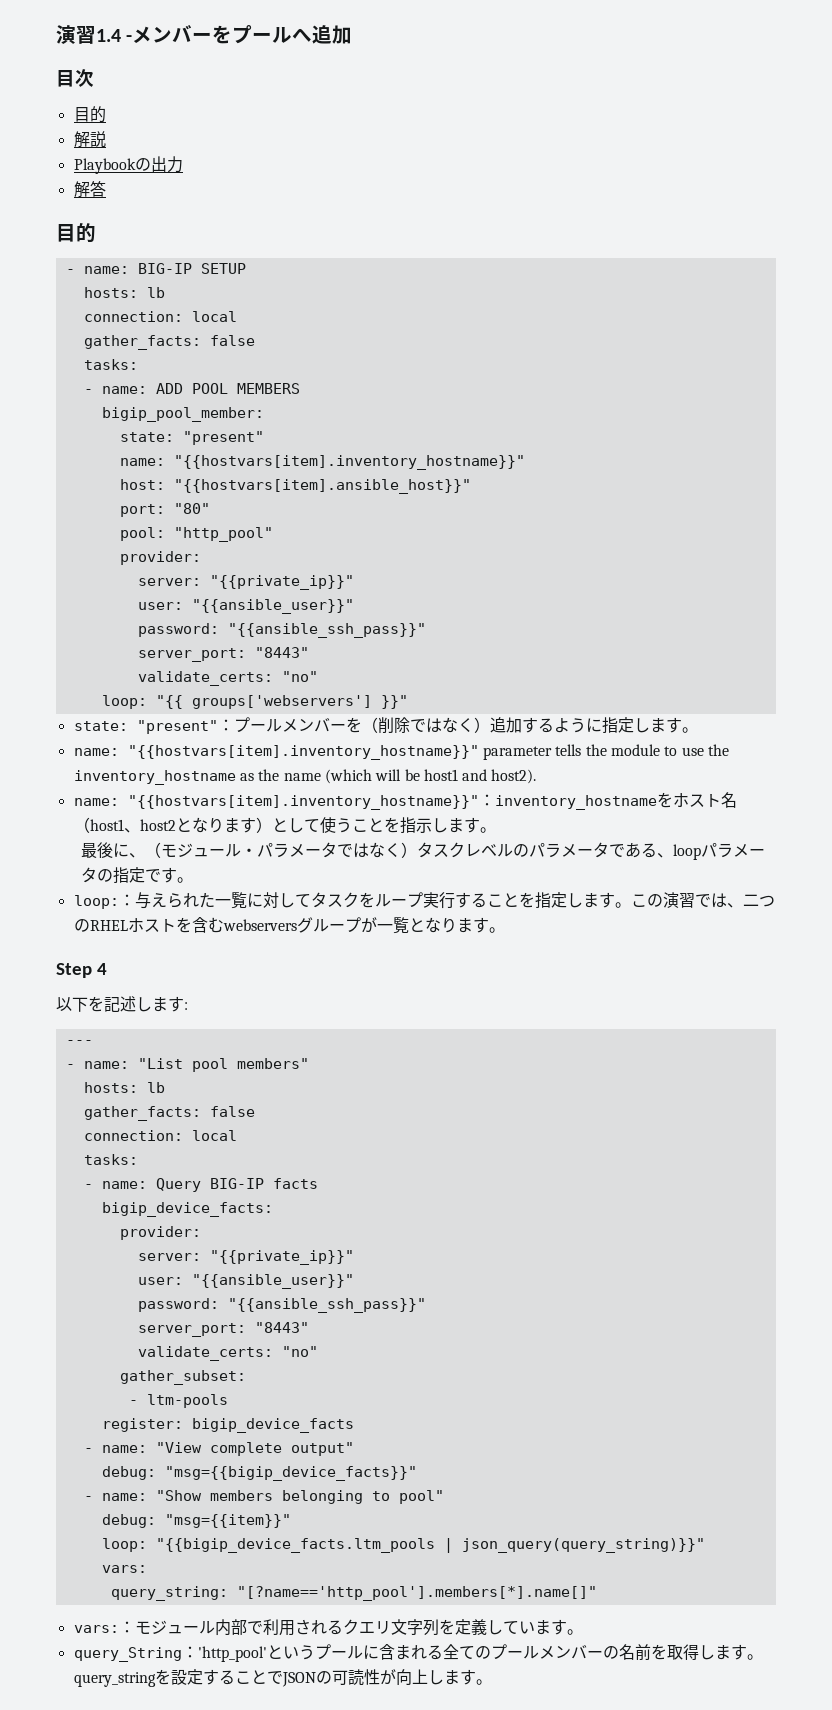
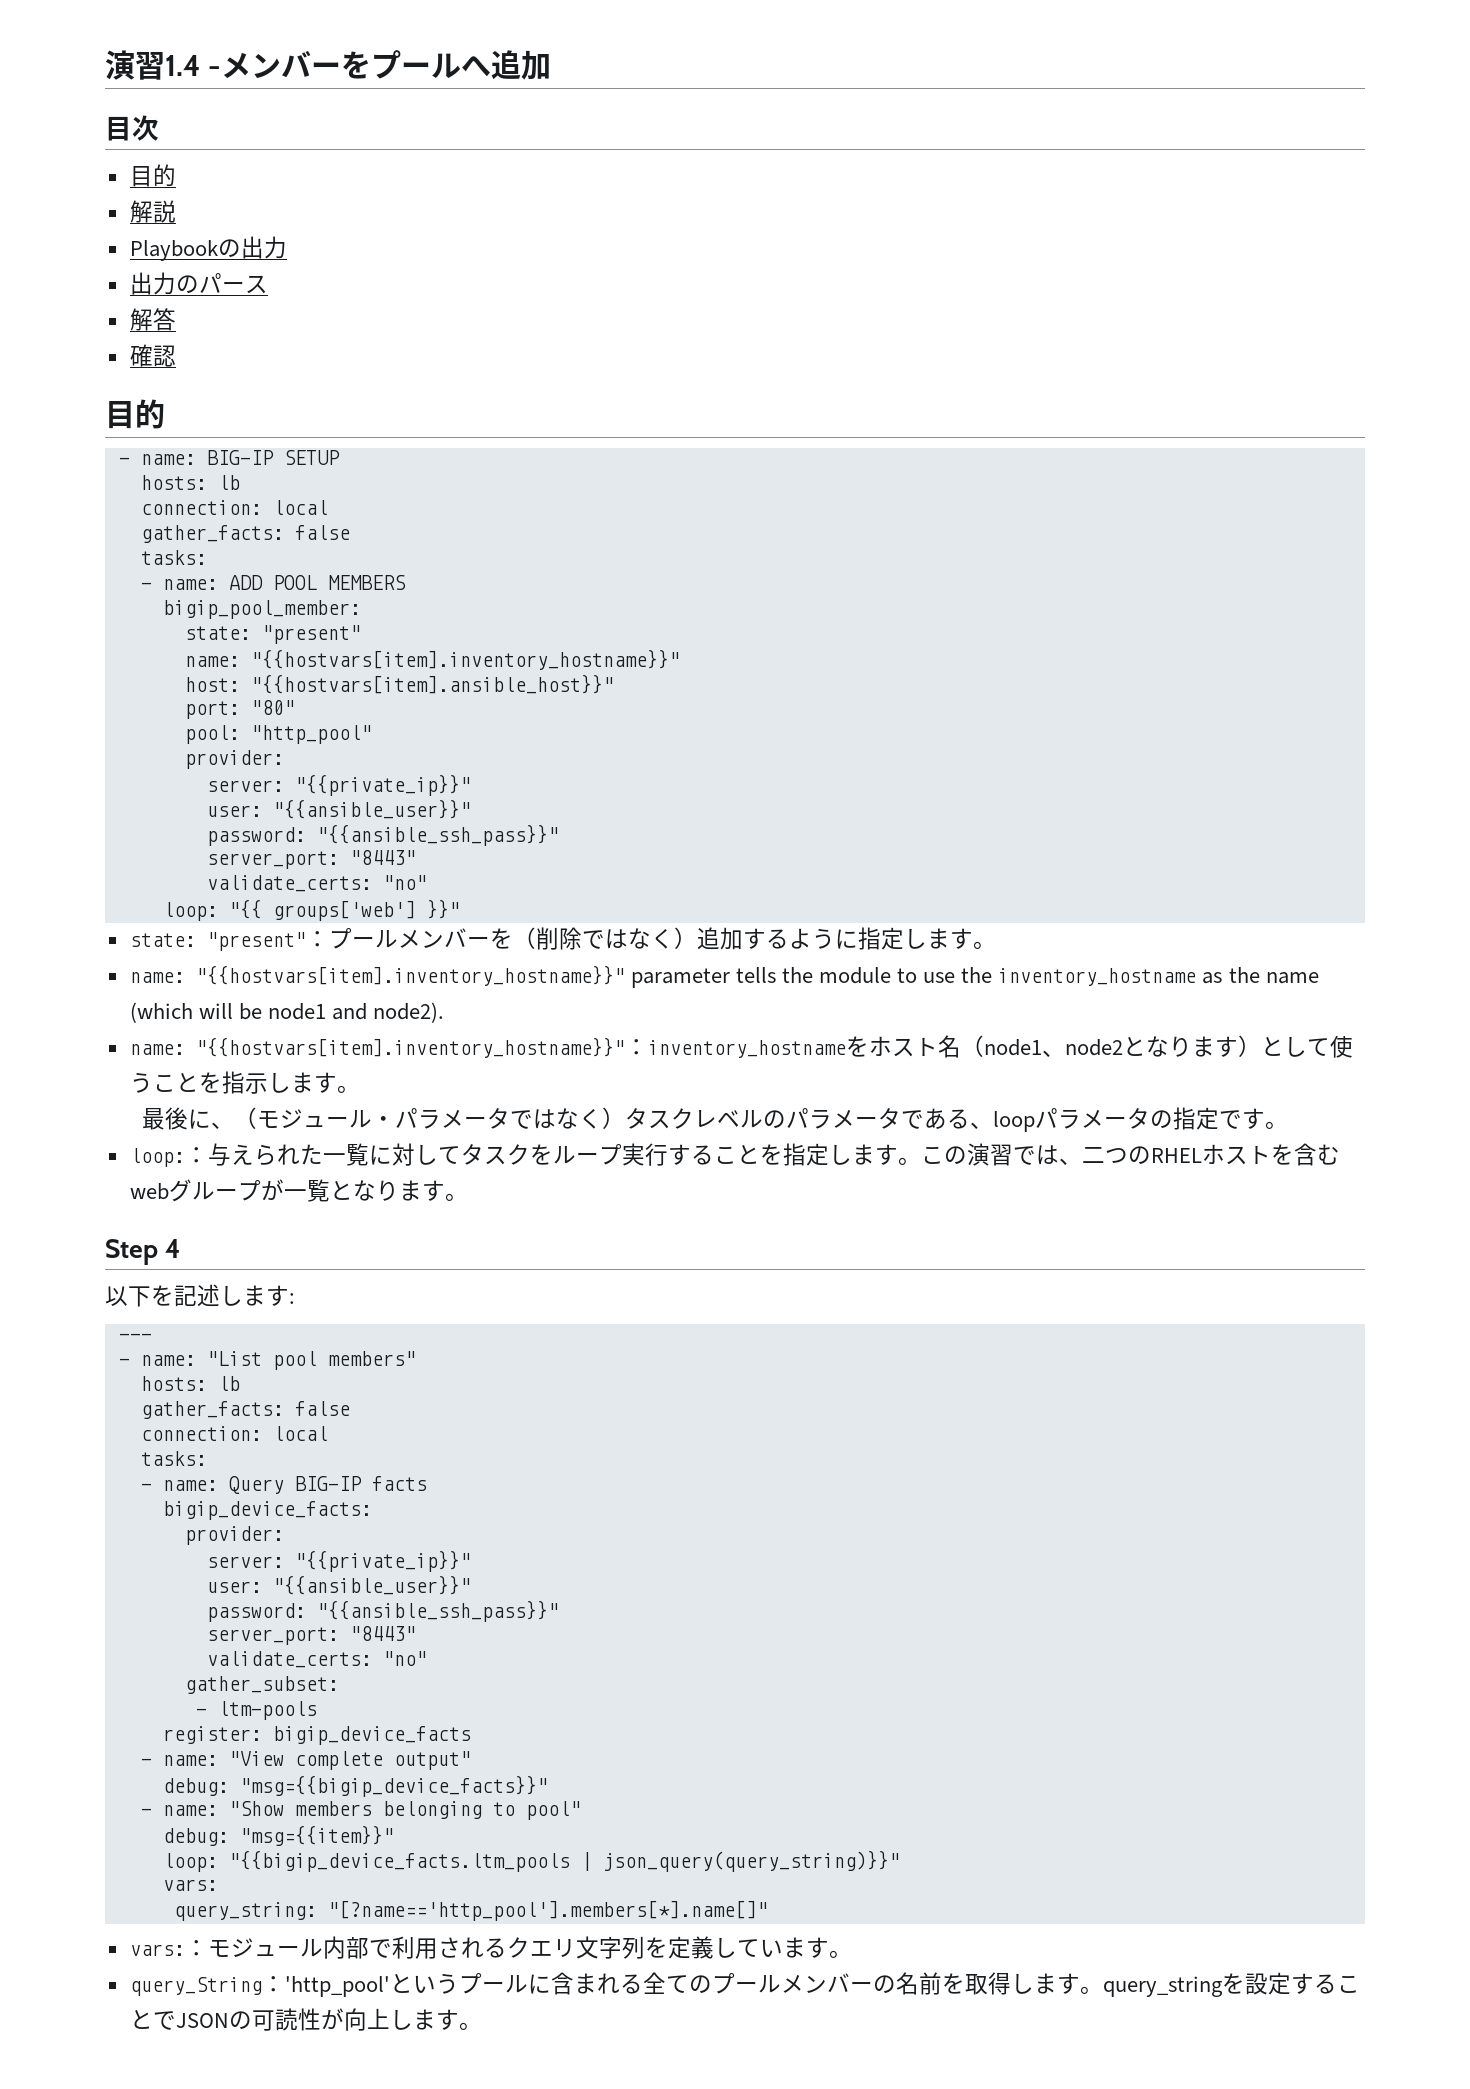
+ 出力のパース
+ 確認
- loop: "{{ groups['webservers'] }}"
+ loop: "{{ groups['web'] }}"
- name: "{{hostvars[item].inventory_hostname}}" parameter tells the module to use the inventory_hostname as the name (which will be host1 and host2).
+ name: "{{hostvars[item].inventory_hostname}}" parameter tells the module to use the inventory_hostname as the name (which will be node1 and node2).
- name: "{{hostvars[item].inventory_hostname}}"：inventory_hostnameをホスト名（host1、host2となります）として使うことを指示します。
+ name: "{{hostvars[item].inventory_hostname}}"：inventory_hostnameをホスト名（node1、node2となります）として使うことを指示します。
- この演習では、二つのRHELホストを含むwebserversグループが一覧となります。
+ この演習では、二つのRHELホストを含むwebグループが一覧となります。

